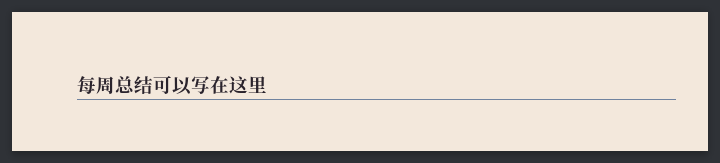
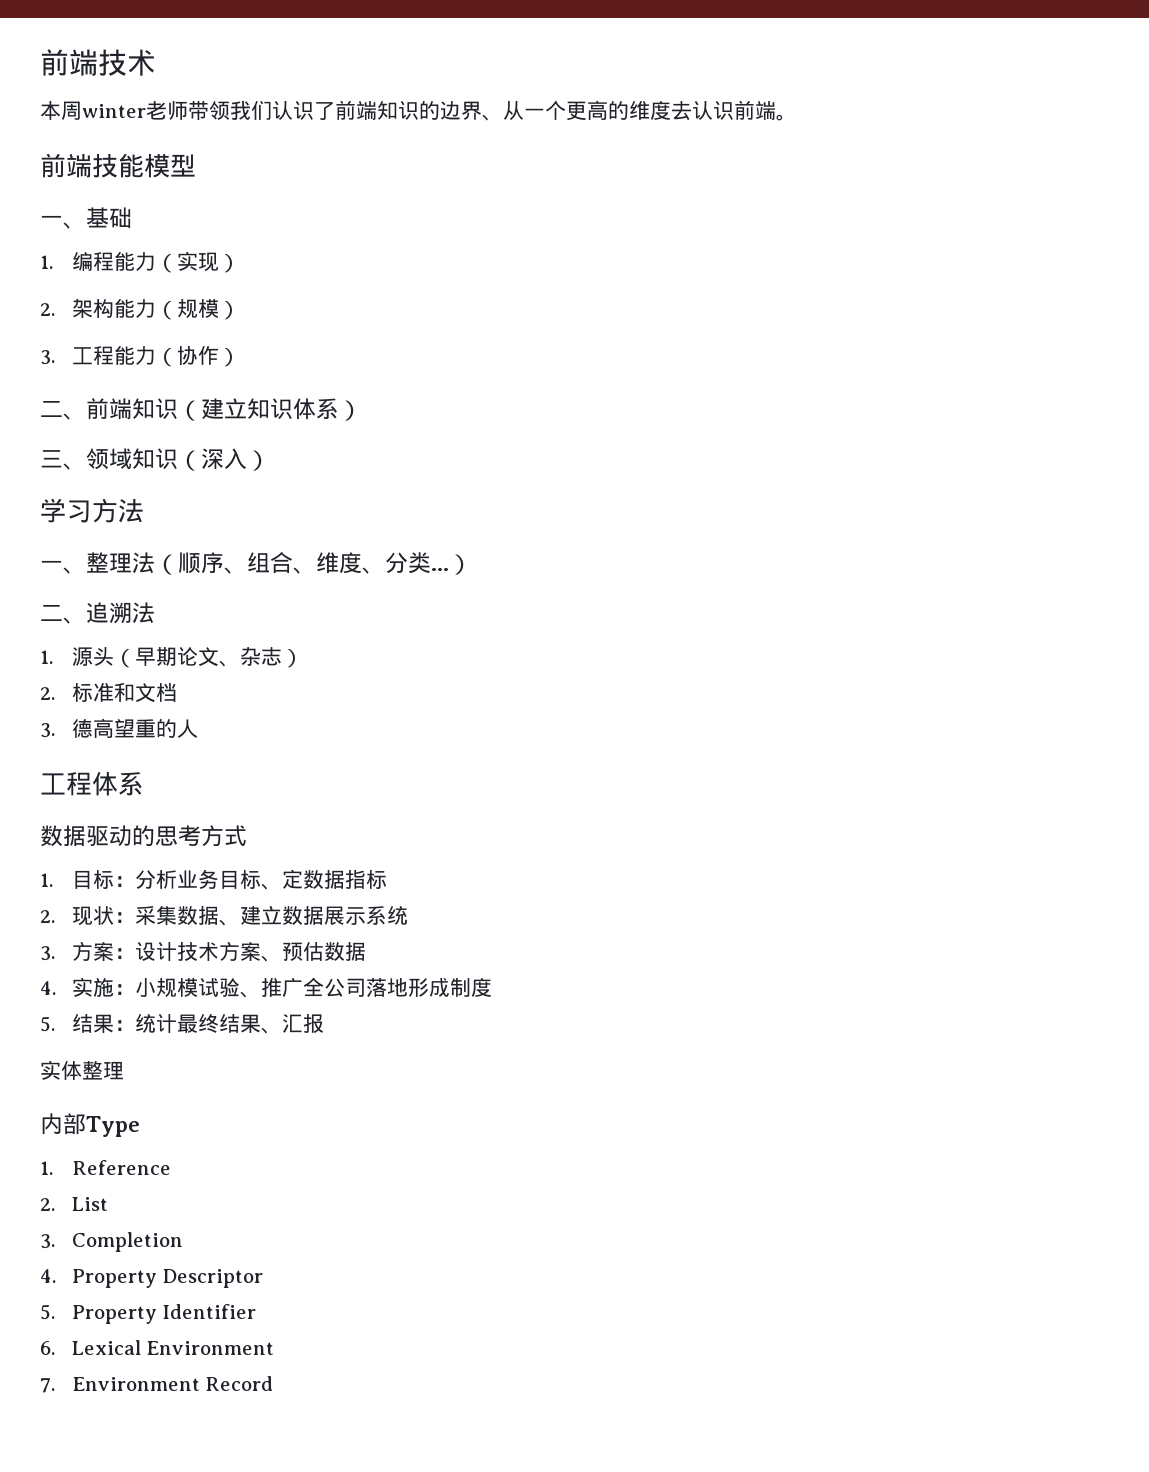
- 每周总结可以写在这里
+ 前端技术
+ 本周winter老师带领我们认识了前端知识的边界、从一个更高的维度去认识前端。
+ 前端技能模型
+ 一、基础
+ 1.编程能力（实现）
+ 2.架构能力（规模）
+ 3.工程能力（协作）
+ 二、前端知识（建立知识体系）
+ 三、领域知识（深入）
+ 学习方法
+ 一、整理法（顺序、组合、维度、分类...）
+ 二、追溯法
+ 1.源头（早期论文、杂志）
+ 2.标准和文档
+ 3.德高望重的人
+ 工程体系
+ 数据驱动的思考方式
+ 1.目标：分析业务目标、定数据指标
+ 2.现状：采集数据、建立数据展示系统
+ 3.方案：设计技术方案、预估数据
+ 4.实施：小规模试验、推广全公司落地形成制度
+ 5.结果：统计最终结果、汇报
+ 实体整理
+ 内部Type
+ 1. Reference
+ 2. List
+ 3. Completion
+ 4. Property Descriptor
+ 5. Property Identifier
+ 6. Lexical Environment
+ 7. Environment Record

